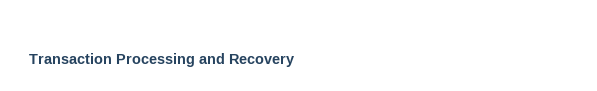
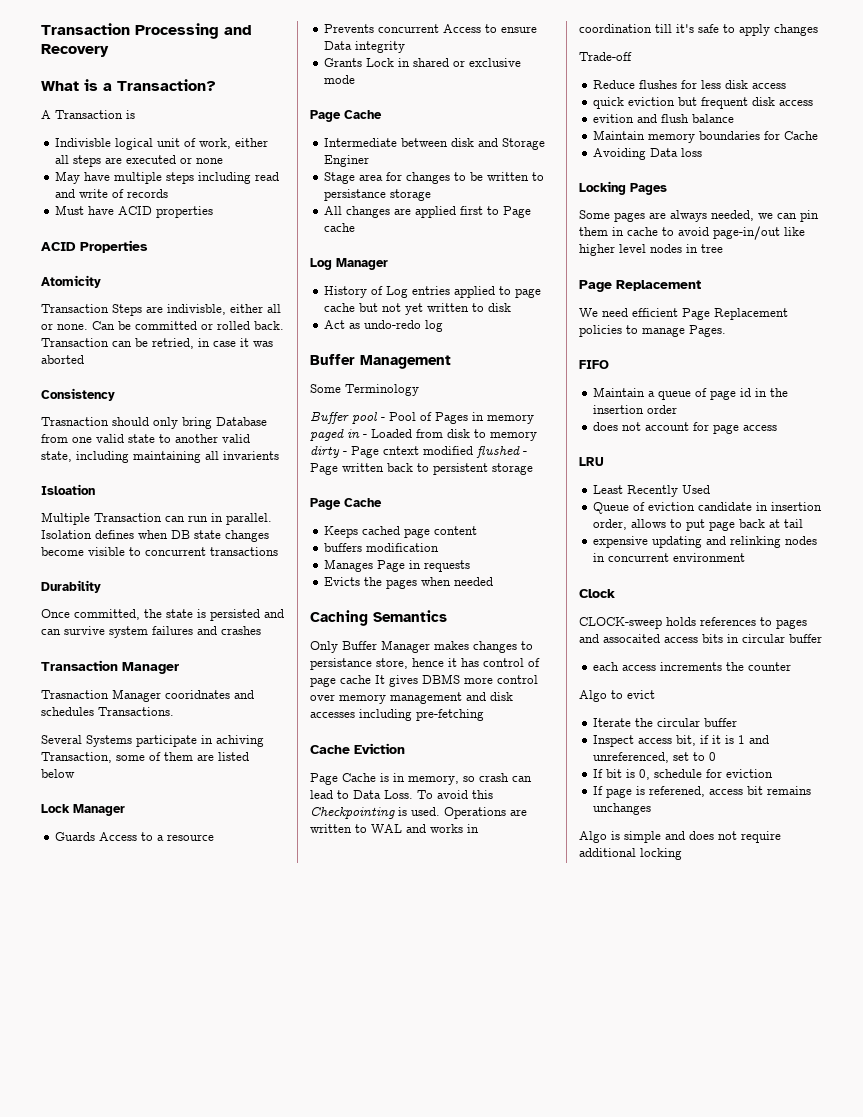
+ What is a Transaction?
+ A Transaction is
+ Indivisble logical unit of work, either all steps are executed or none
+ May have multiple steps including read and write of records
+ Must have ACID properties
+ ACID Properties
+ Atomicity
+ Transaction Steps are indivisble, either all or none. Can be committed or rolled back. Transaction can be retried, in case it was aborted
+ Consistency
+ Trasnaction should only bring Database from one valid state to another valid state, including maintaining all invarients
+ Isloation
+ Multiple Transaction can run in parallel. Isolation defines when DB state changes become visible to concurrent transactions
+ Durability
+ Once committed, the state is persisted and can survive system failures and crashes
+ Transaction Manager
+ Trasnaction Manager cooridnates and schedules Transactions.
+ Several Systems participate in achiving Transaction, some of them are listed below
+ Lock Manager
+ Guards Access to a resource
+ Prevents concurrent Access to ensure Data integrity
+ Grants Lock in shared or exclusive mode
+ Page Cache
+ Intermediate between disk and Storage Enginer
+ Stage area for changes to be written to persistance storage
+ All changes are applied first to Page cache
+ Log Manager
+ History of Log entries applied to page cache but not yet written to disk
+ Act as undo-redo log
+ Buffer Management
+ Some Terminology
+ Buffer pool - Pool of Pages in memory paged in - Loaded from disk to memory dirty - Page cntext modified flushed - Page written back to persistent storage
+ Page Cache
+ Keeps cached page content
+ buffers modification
+ Manages Page in requests
+ Evicts the pages when needed
+ Caching Semantics
+ Only Buffer Manager makes changes to persistance store, hence it has control of page cache It gives DBMS more control over memory management and disk accesses including pre-fetching
+ Cache Eviction
+ Page Cache is in memory, so crash can lead to Data Loss. To avoid this Checkpointing is used. Operations are written to WAL and works in coordination till it's safe to apply changes
+ Trade-off
+ Reduce flushes for less disk access
+ quick eviction but frequent disk access
+ evition and flush balance
+ Maintain memory boundaries for Cache
+ Avoiding Data loss
+ Locking Pages
+ Some pages are always needed, we can pin them in cache to avoid page-in/out like higher level nodes in tree
+ Page Replacement
+ We need efficient Page Replacement policies to manage Pages.
+ FIFO
+ Maintain a queue of page id in the insertion order
+ does not account for page access
+ LRU
+ Least Recently Used
+ Queue of eviction candidate in insertion order, allows to put page back at tail
+ expensive updating and relinking nodes in concurrent environment
+ Clock
+ CLOCK-sweep holds references to pages and assocaited access bits in circular buffer
+ each access increments the counter
+ Algo to evict
+ Iterate the circular buffer
+ Inspect access bit, if it is 1 and unreferenced, set to 0
+ If bit is 0, schedule for eviction
+ If page is referened, access bit remains unchanges
+ Algo is simple and does not require additional locking

